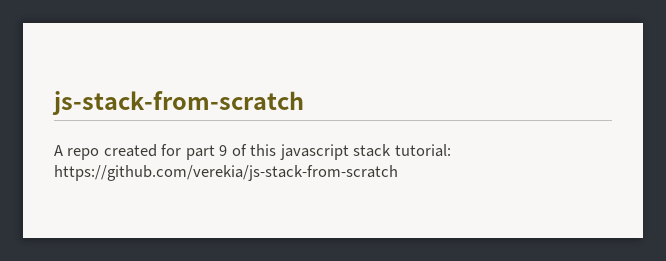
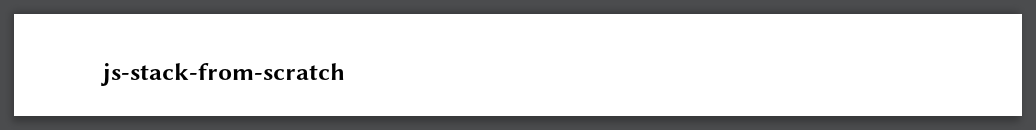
- A repo created for part 9 of this javascript stack tutorial: https://github.com/verekia/js-stack-from-scratch

